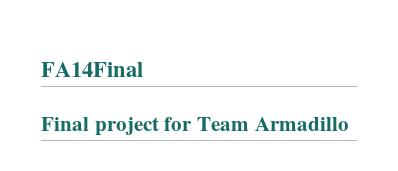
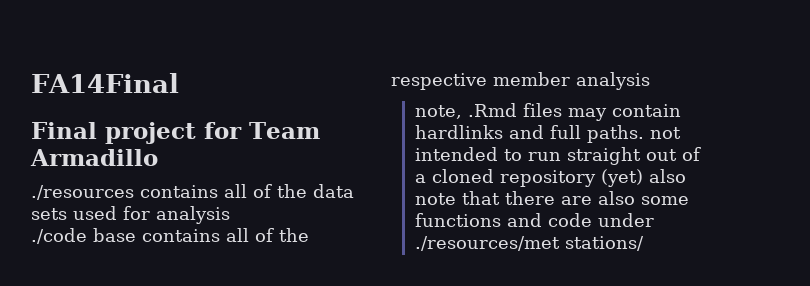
+ ./resources contains all of the data sets used for analysis
+ ./code base contains all of the respective member analysis
+ note, .Rmd files may contain hardlinks and full paths. not intended to run straight out of a cloned repository (yet) also note that there are also some functions and code under ./resources/met stations/

